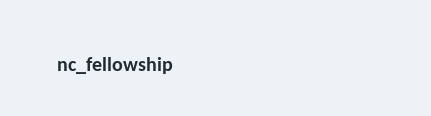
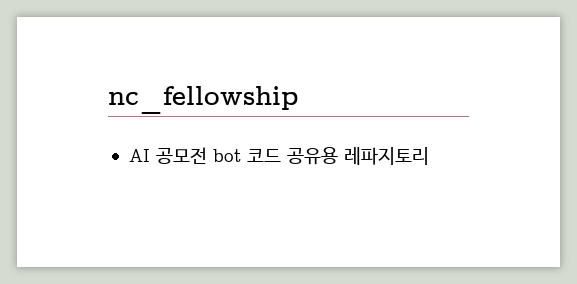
+ AI 공모전 bot 코드 공유용 레파지토리

